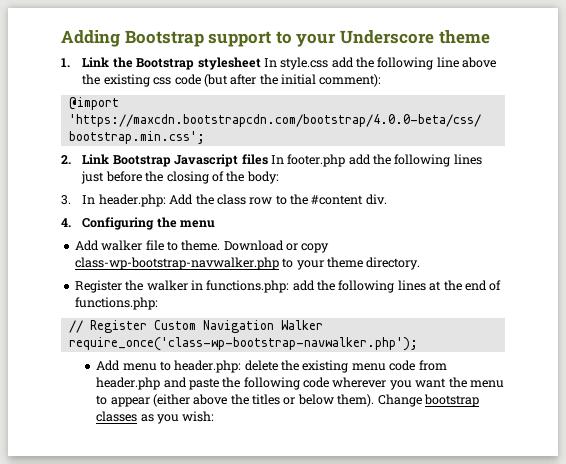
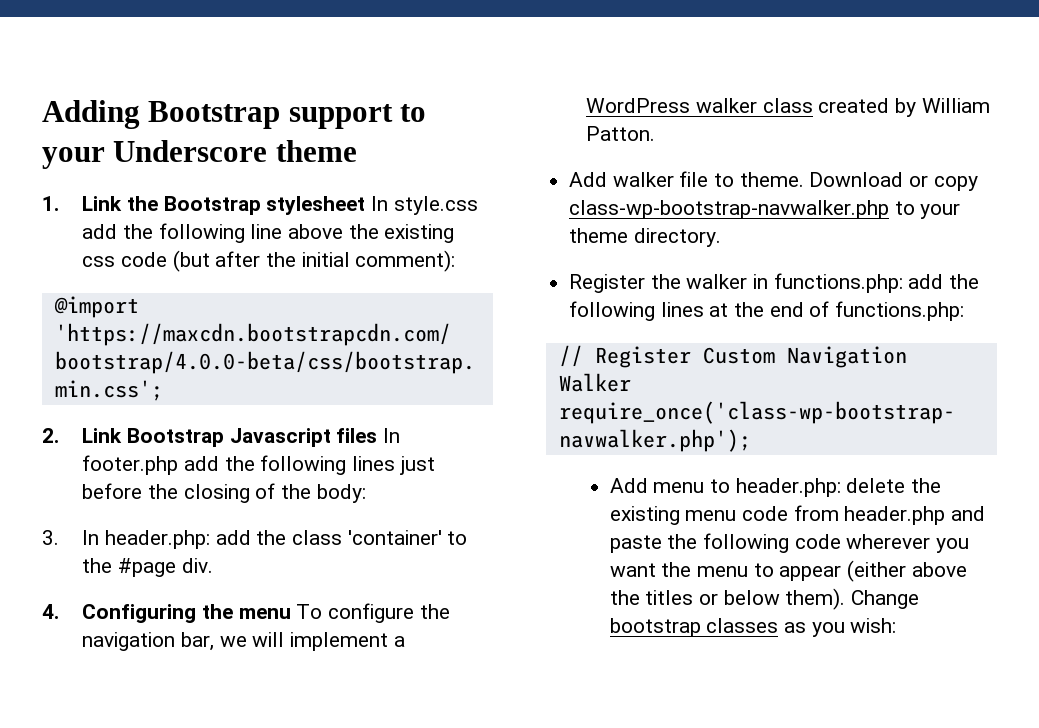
- 3. In header.php: Add the class row to the #content div.
+ 3. In header.php: add the class 'container' to the #page div.
- 4. Configuring the menu
+ 4. Configuring the menu To configure the navigation bar, we will implement a WordPress walker class created by William Patton.

